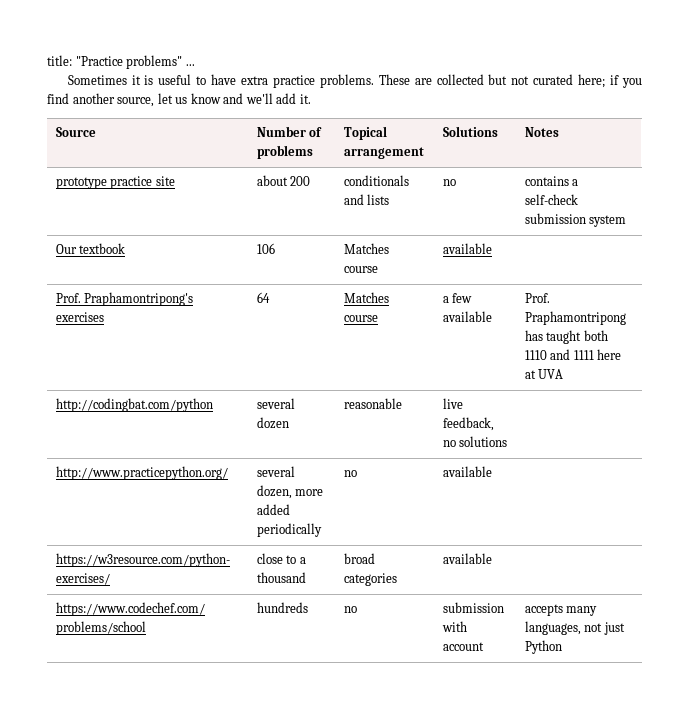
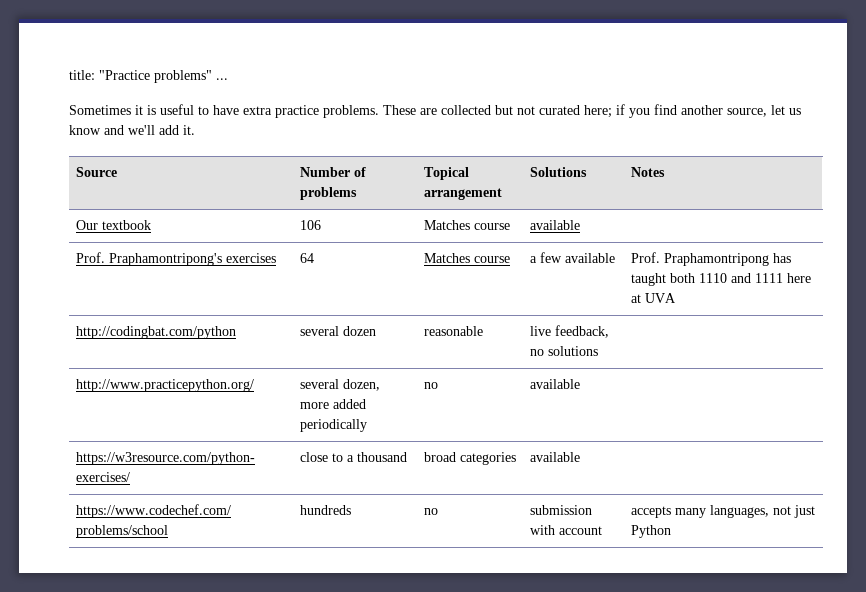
- prototype practice site | about 200 | conditionals and lists | no | contains a self-check submission system

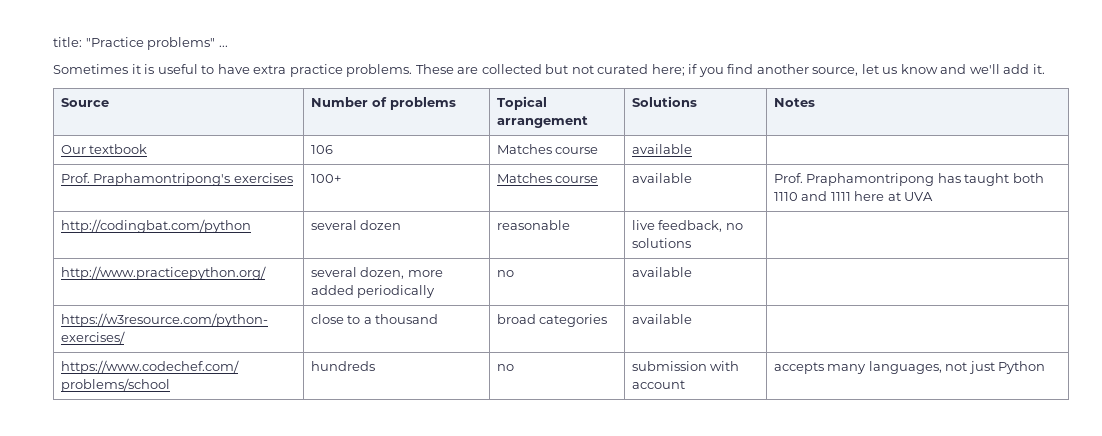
- Prof. Praphamontripong's exercises | 64 | Matches course | a few available | Prof. Praphamontripong has taught both 1110 and 1111 here at UVA
+ Prof. Praphamontripong's exercises | 100+ | Matches course | available | Prof. Praphamontripong has taught both 1110 and 1111 here at UVA

